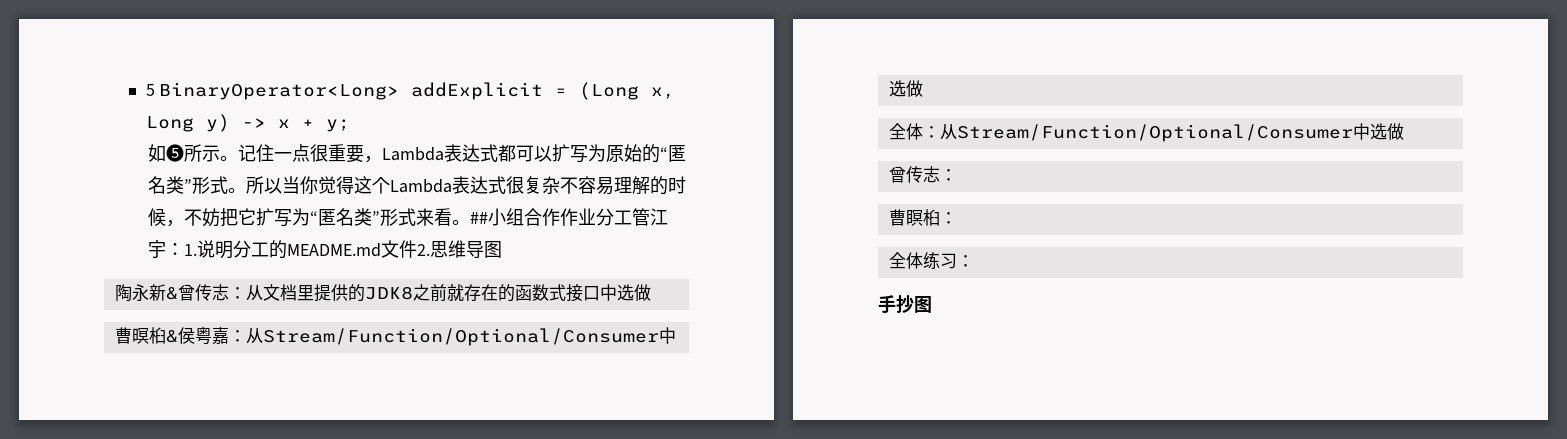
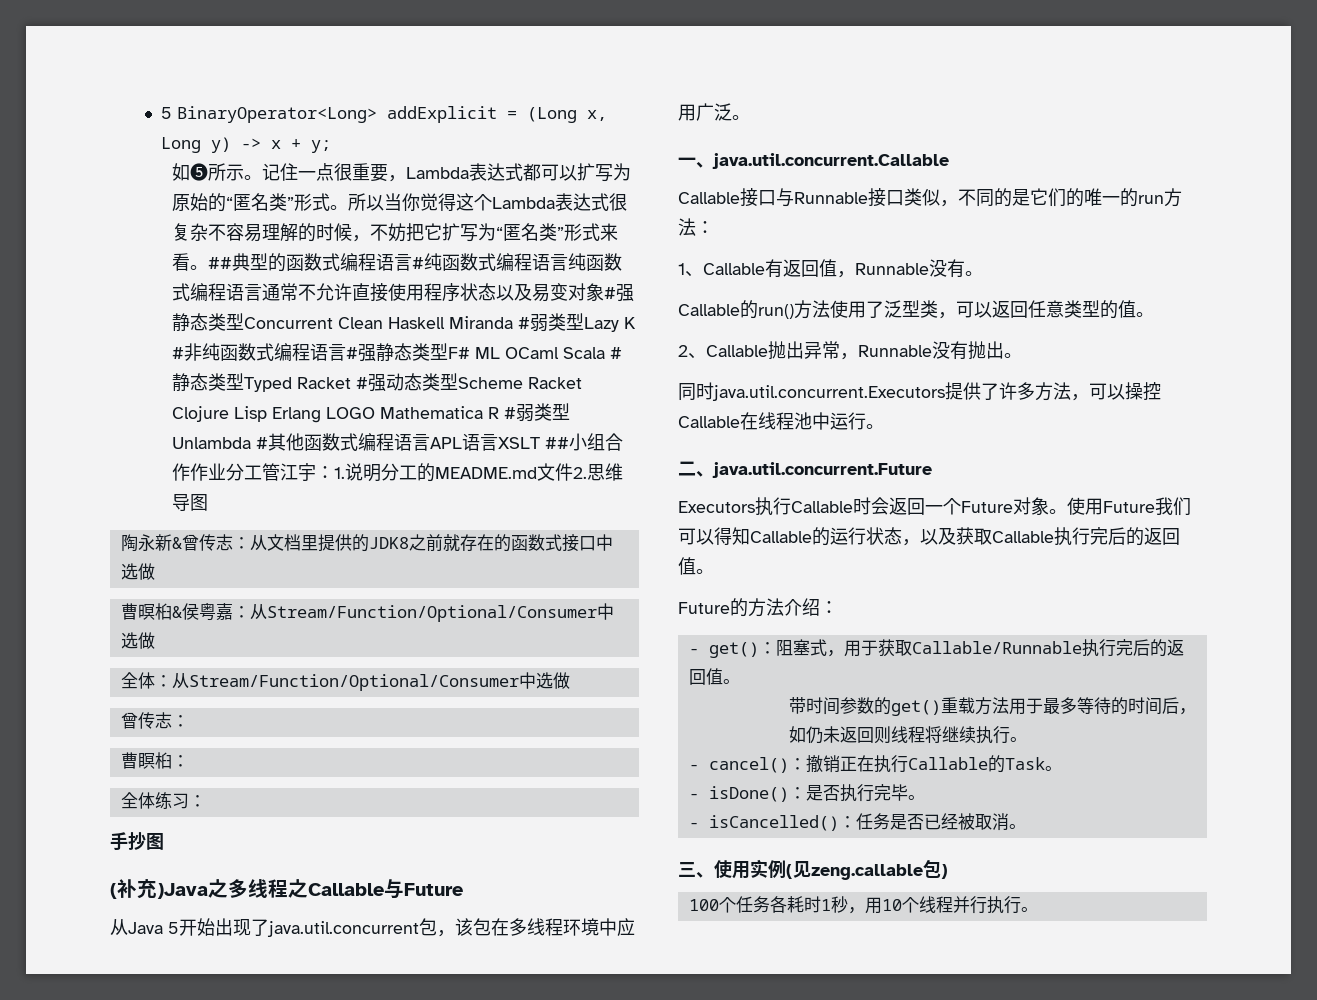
- ##小组合作作业分工管江宇：1.说明分工的MEADME.md文件2.思维导图
+ ##典型的函数式编程语言#纯函数式编程语言纯函数式编程语言通常不允许直接使用程序状态以及易变对象#强静态类型Concurrent Clean Haskell Miranda #弱类型Lazy K #非纯函数式编程语言#强静态类型F# ML OCaml Scala #静态类型Typed Racket #强动态类型Scheme Racket Clojure Lisp Erlang LOGO Mathematica R #弱类型Unlambda #其他函数式编程语言APL语言XSLT ##小组合作作业分工管江宇：1.说明分工的MEADME.md文件2.思维导图
+ (补充)Java之多线程之Callable与Future
+ 从Java 5开始出现了java.util.concurrent包，该包在多线程环境中应用广泛。
+ 一、java.util.concurrent.Callable
+ Callable接口与Runnable接口类似，不同的是它们的唯一的run方法：
+ 1、Callable有返回值，Runnable没有。
+ Callable的run()方法使用了泛型类，可以返回任意类型的值。
+ 2、Callable抛出异常，Runnable没有抛出。
+ 同时java.util.concurrent.Executors提供了许多方法，可以操控Callable在线程池中运行。
+ 二、java.util.concurrent.Future
+ Executors执行Callable时会返回一个Future对象。使用Future我们可以得知Callable的运行状态，以及获取Callable执行完后的返回值。
+ Future的方法介绍：
+ - get()：阻塞式，用于获取Callable/Runnable执行完后的返回值。
+ 带时间参数的get()重载方法用于最多等待的时间后，如仍未返回则线程将继续执行。
+ - cancel()：撤销正在执行Callable的Task。
+ - isDone()：是否执行完毕。
+ - isCancelled()：任务是否已经被取消。
+ 三、使用实例(见zeng.callable包)
+ 100个任务各耗时1秒，用10个线程并行执行。

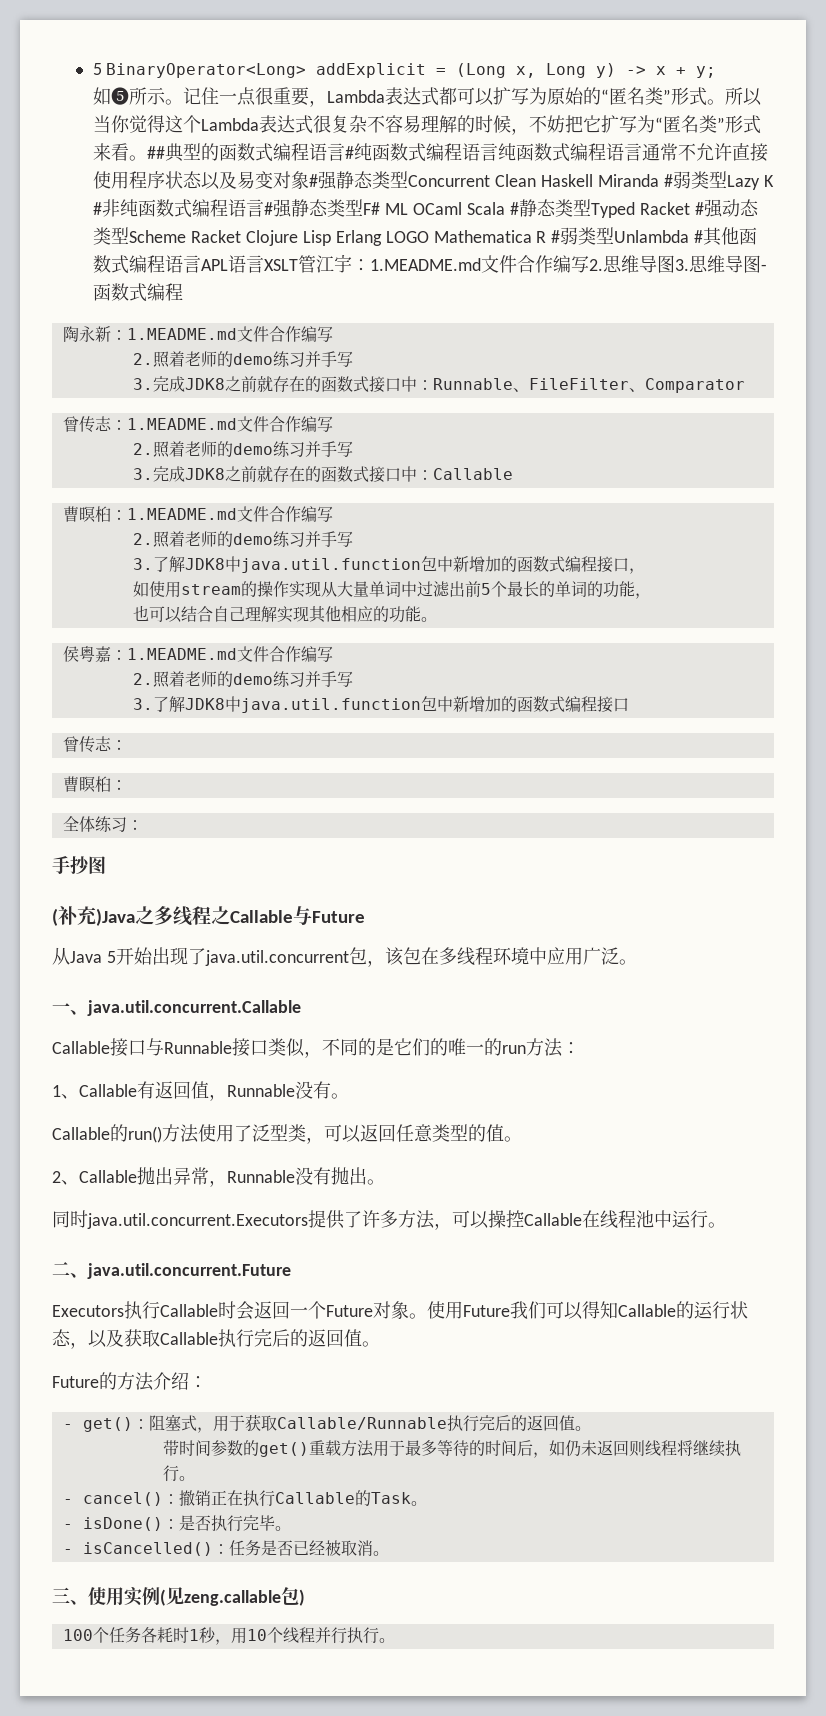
- ##典型的函数式编程语言#纯函数式编程语言纯函数式编程语言通常不允许直接使用程序状态以及易变对象#强静态类型Concurrent Clean Haskell Miranda #弱类型Lazy K #非纯函数式编程语言#强静态类型F# ML OCaml Scala #静态类型Typed Racket #强动态类型Scheme Racket Clojure Lisp Erlang LOGO Mathematica R #弱类型Unlambda #其他函数式编程语言APL语言XSLT ##小组合作作业分工管江宇：1.说明分工的MEADME.md文件2.思维导图
- 陶永新&曾传志：从文档里提供的JDK8之前就存在的函数式接口中选做
- 曹暝桕&侯粤嘉：从Stream/Function/Optional/Consumer中选做
- 全体：从Stream/Function/Optional/Consumer中选做
+ ##典型的函数式编程语言#纯函数式编程语言纯函数式编程语言通常不允许直接使用程序状态以及易变对象#强静态类型Concurrent Clean Haskell Miranda #弱类型Lazy K #非纯函数式编程语言#强静态类型F# ML OCaml Scala #静态类型Typed Racket #强动态类型Scheme Racket Clojure Lisp Erlang LOGO Mathematica R #弱类型Unlambda #其他函数式编程语言APL语言XSLT管江宇：1.MEADME.md文件合作编写2.思维导图3.思维导图-函数式编程
+ 陶永新：1.MEADME.md文件合作编写
+ 2.照着老师的demo练习并手写
+ 3.完成JDK8之前就存在的函数式接口中：Runnable、FileFilter、Comparator
+ 曾传志：1.MEADME.md文件合作编写
+ 2.照着老师的demo练习并手写
+ 3.完成JDK8之前就存在的函数式接口中：Callable
+ 曹暝桕：1.MEADME.md文件合作编写
+ 2.照着老师的demo练习并手写
+ 3.了解JDK8中java.util.function包中新增加的函数式编程接口，
+ 如使用stream的操作实现从大量单词中过滤出前5个最长的单词的功能，
+ 也可以结合自己理解实现其他相应的功能。
+ 侯粤嘉：1.MEADME.md文件合作编写
+ 2.照着老师的demo练习并手写
+ 3.了解JDK8中java.util.function包中新增加的函数式编程接口

